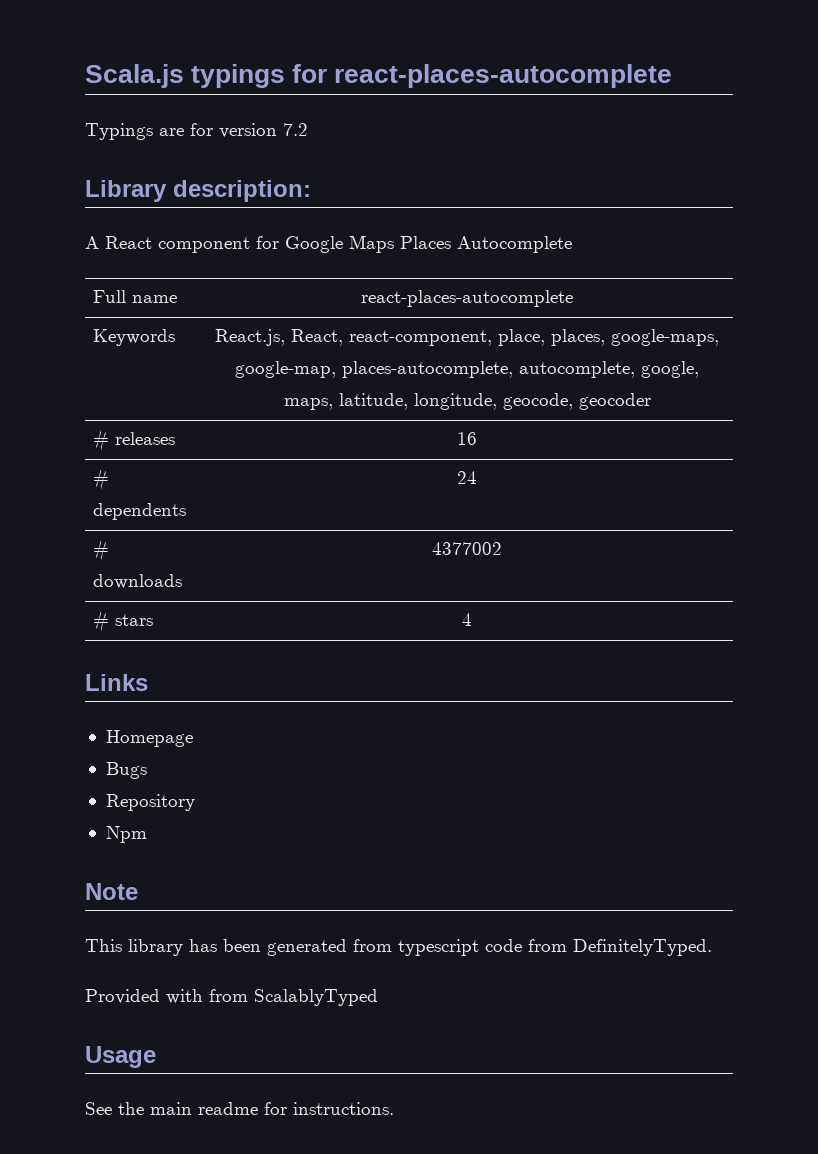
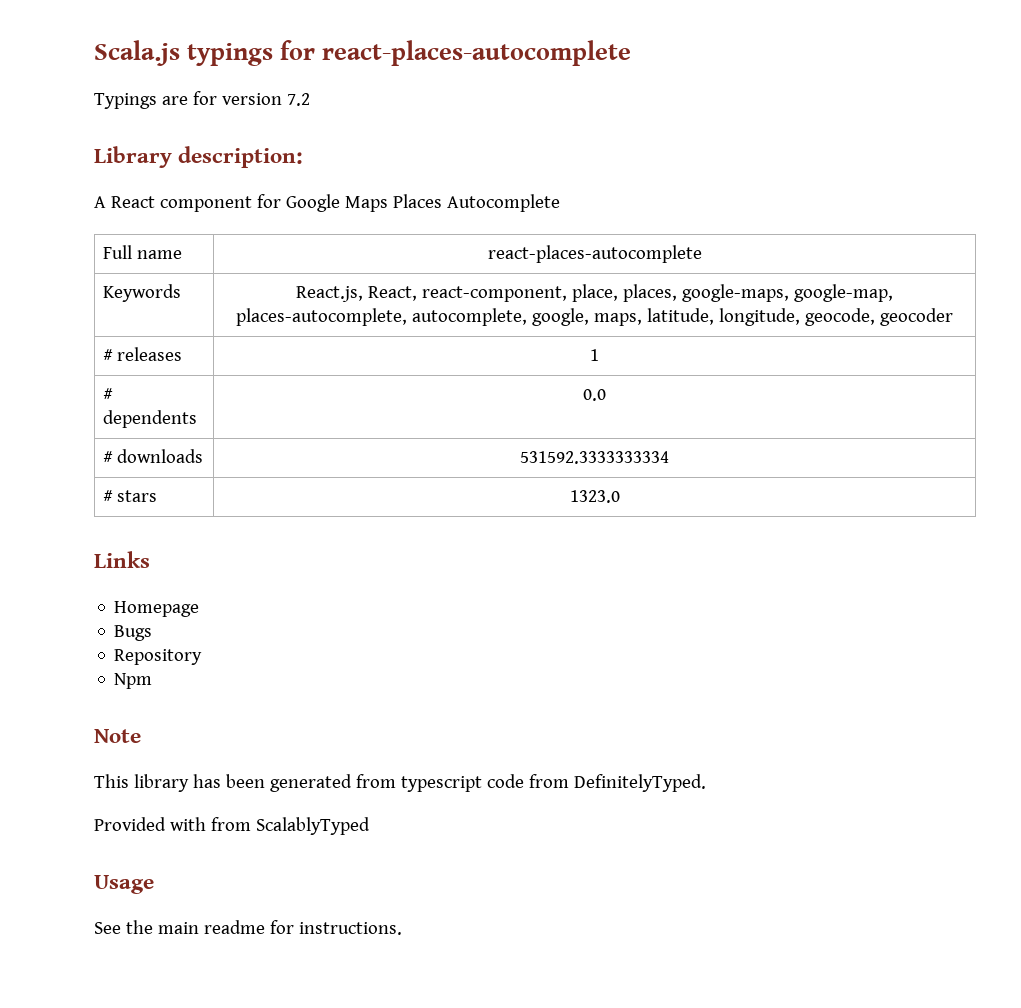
- # releases | 16
+ # releases | 1
- # dependents | 24
+ # dependents | 0.0
- # downloads | 4377002
+ # downloads | 531592.3333333334
- # stars | 4
+ # stars | 1323.0

